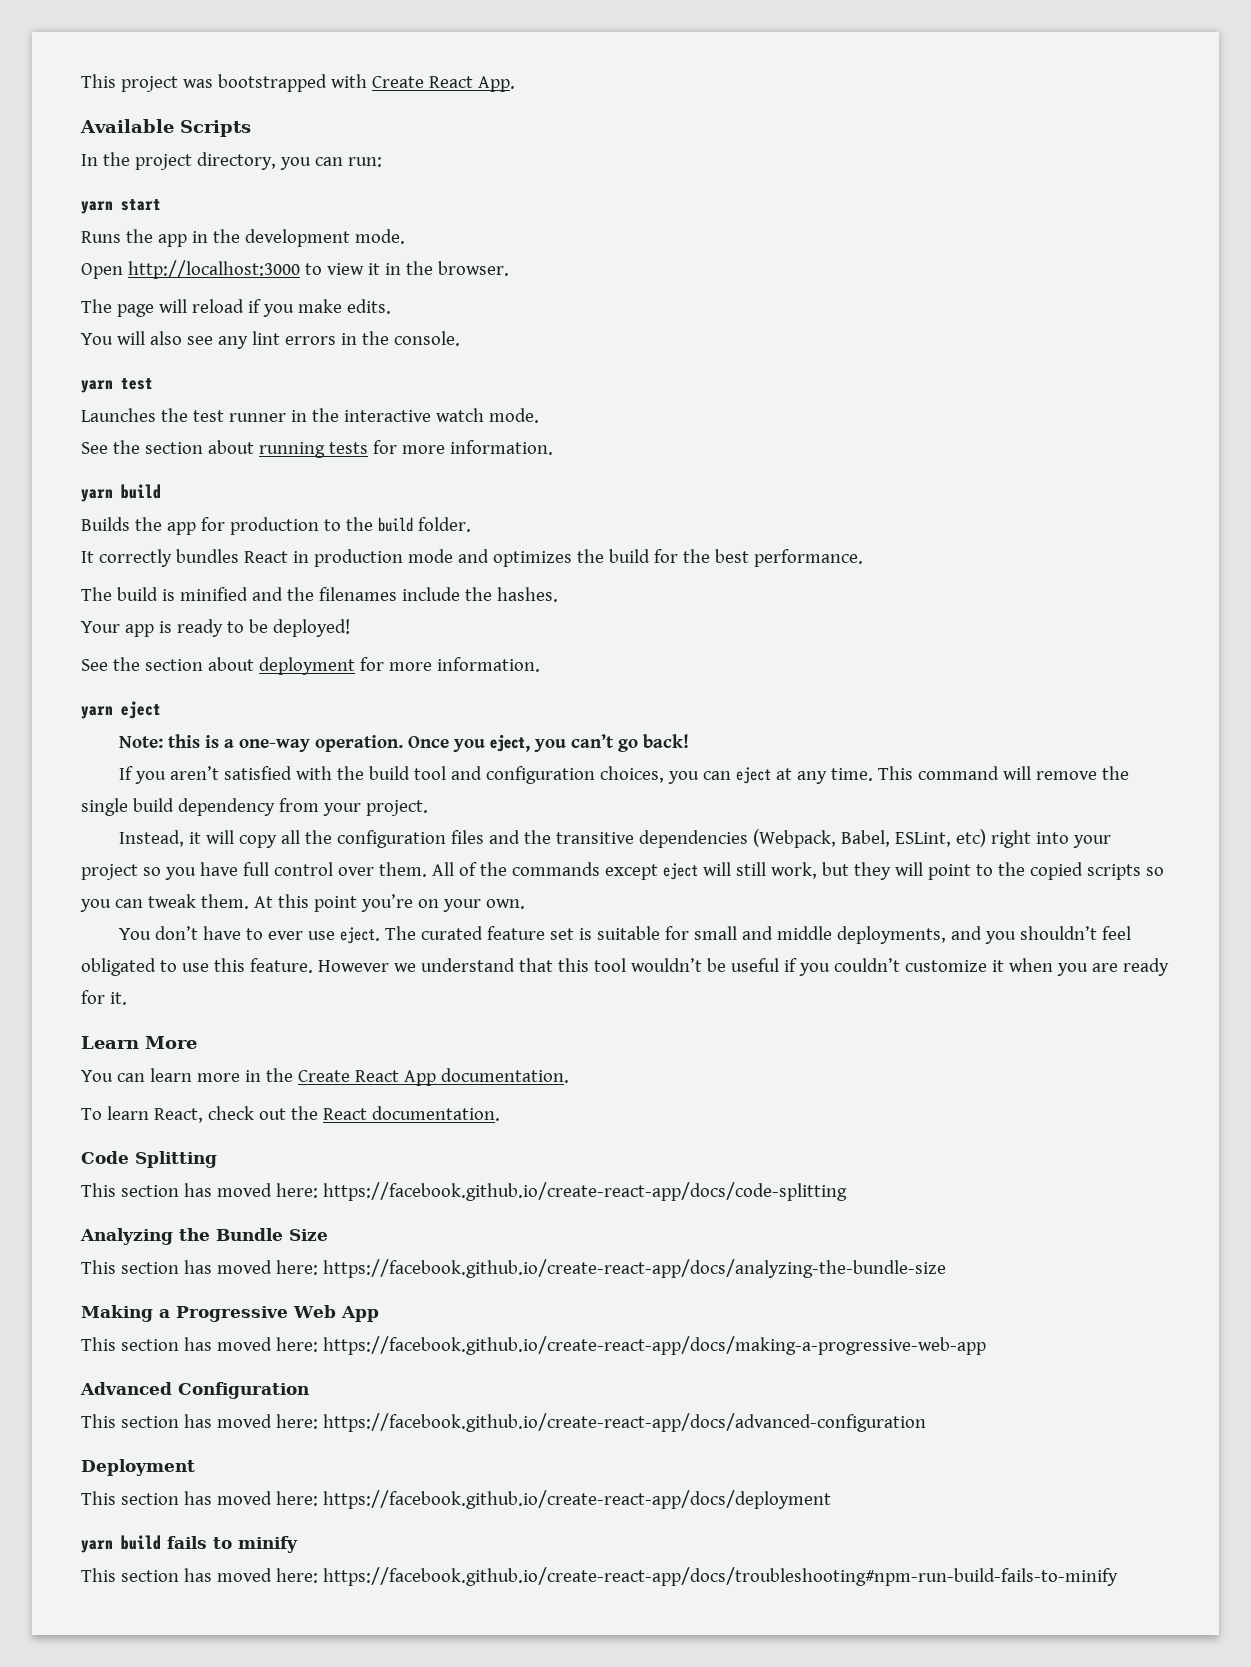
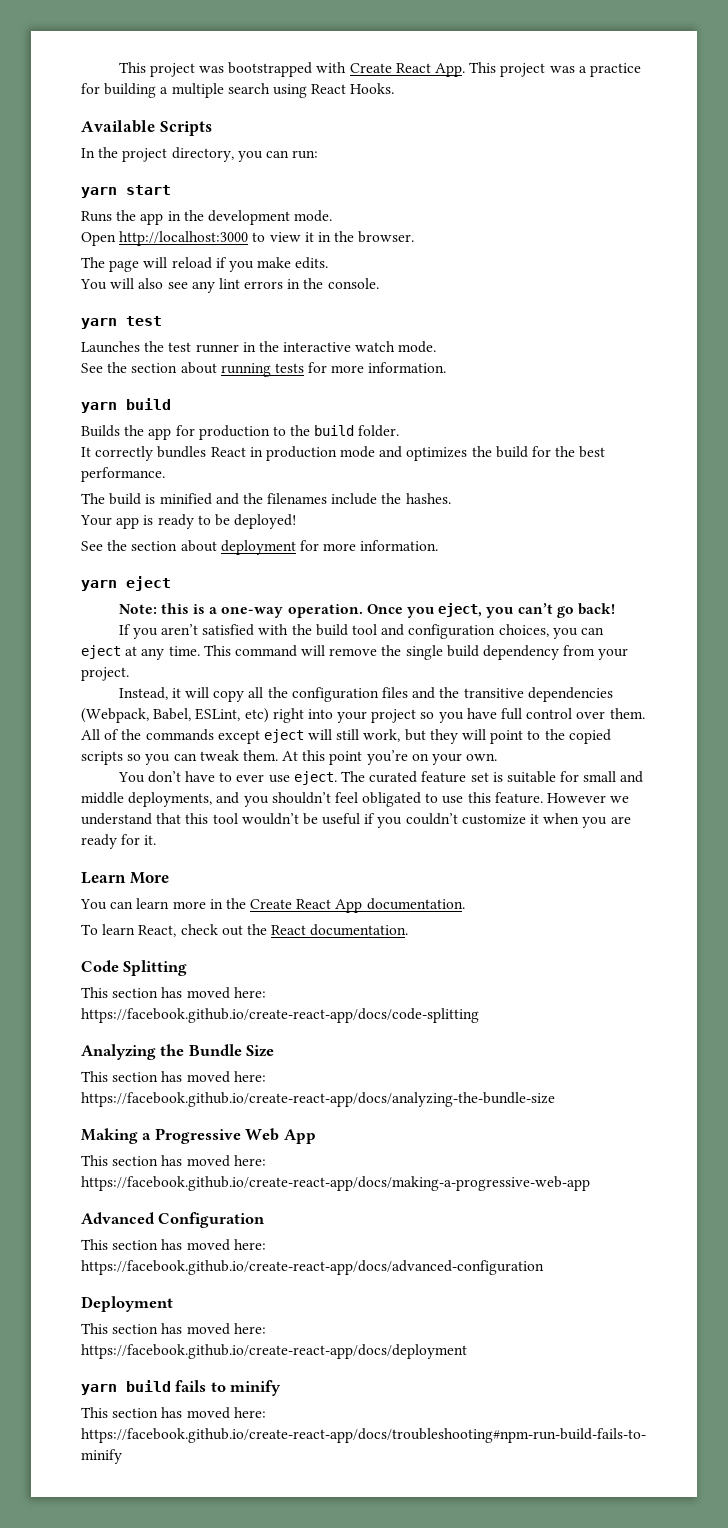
- This project was bootstrapped with Create React App.
+ This project was bootstrapped with Create React App. This project was a practice for building a multiple search using React Hooks.

